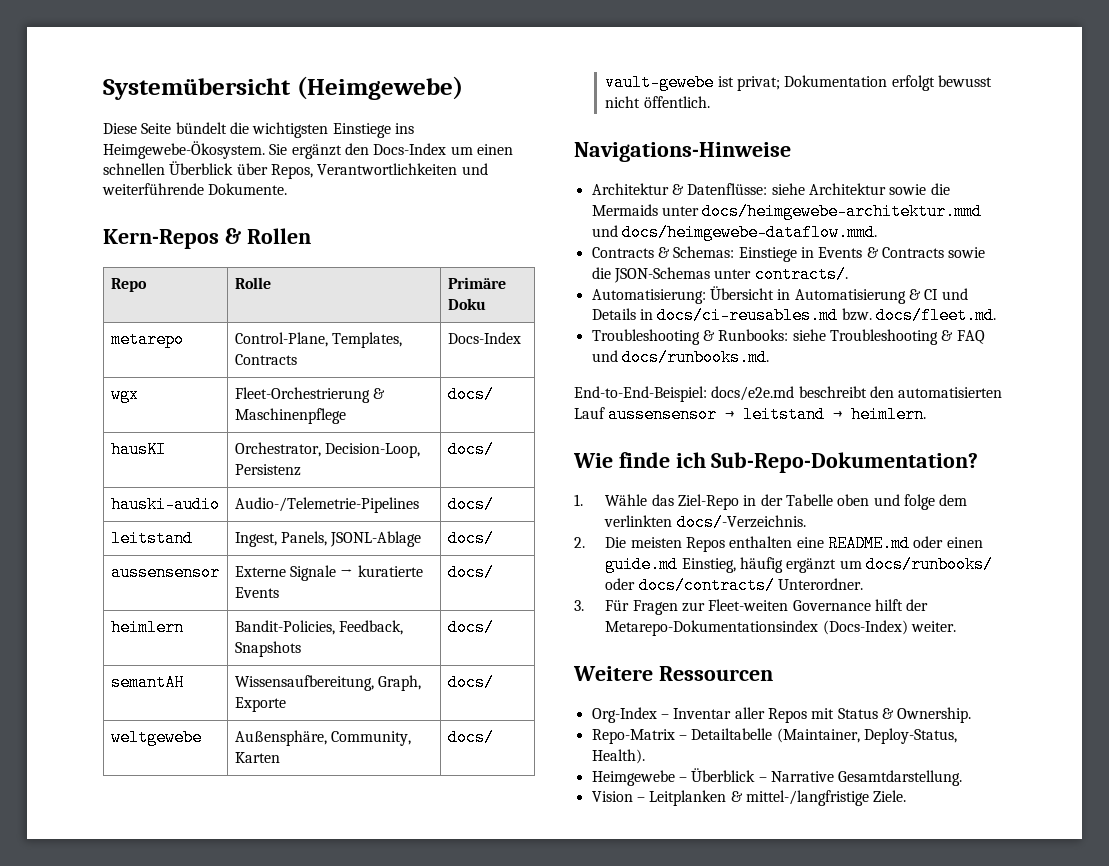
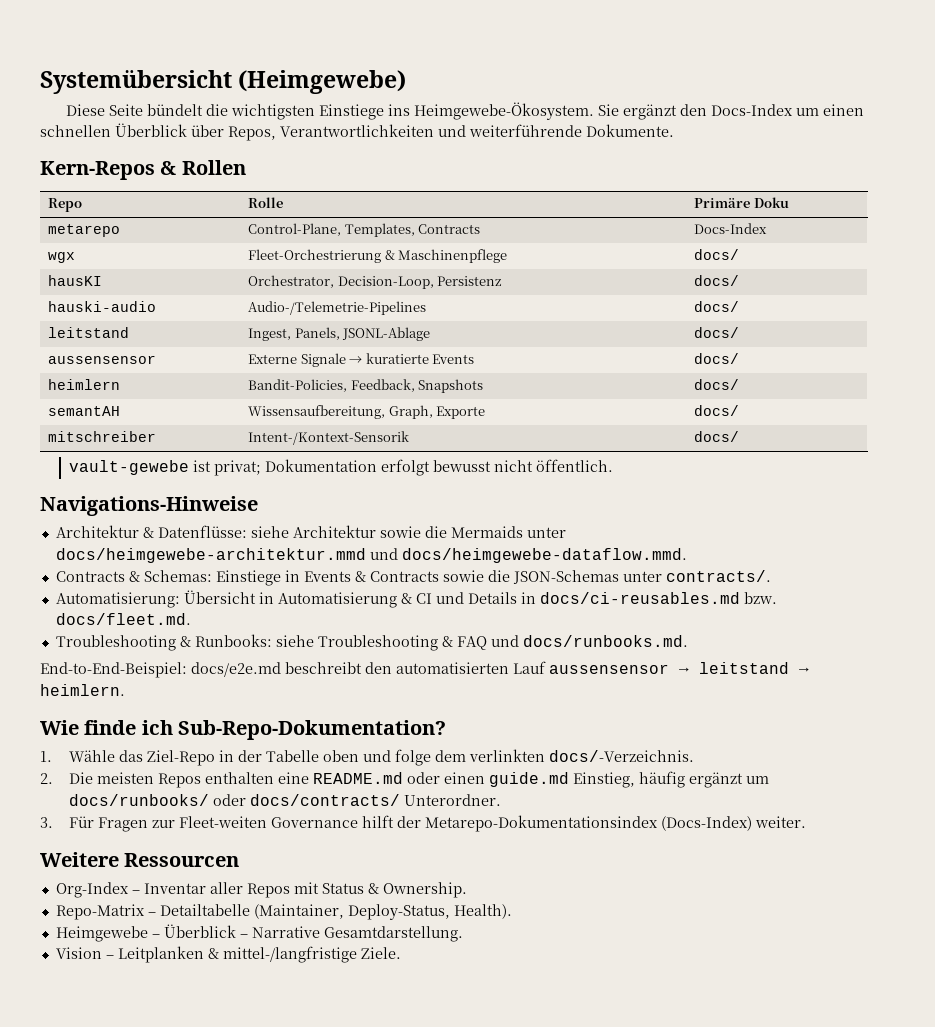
- weltgewebe | Außensphäre, Community, Karten | docs/
+ mitschreiber | Intent-/Kontext-Sensorik | docs/

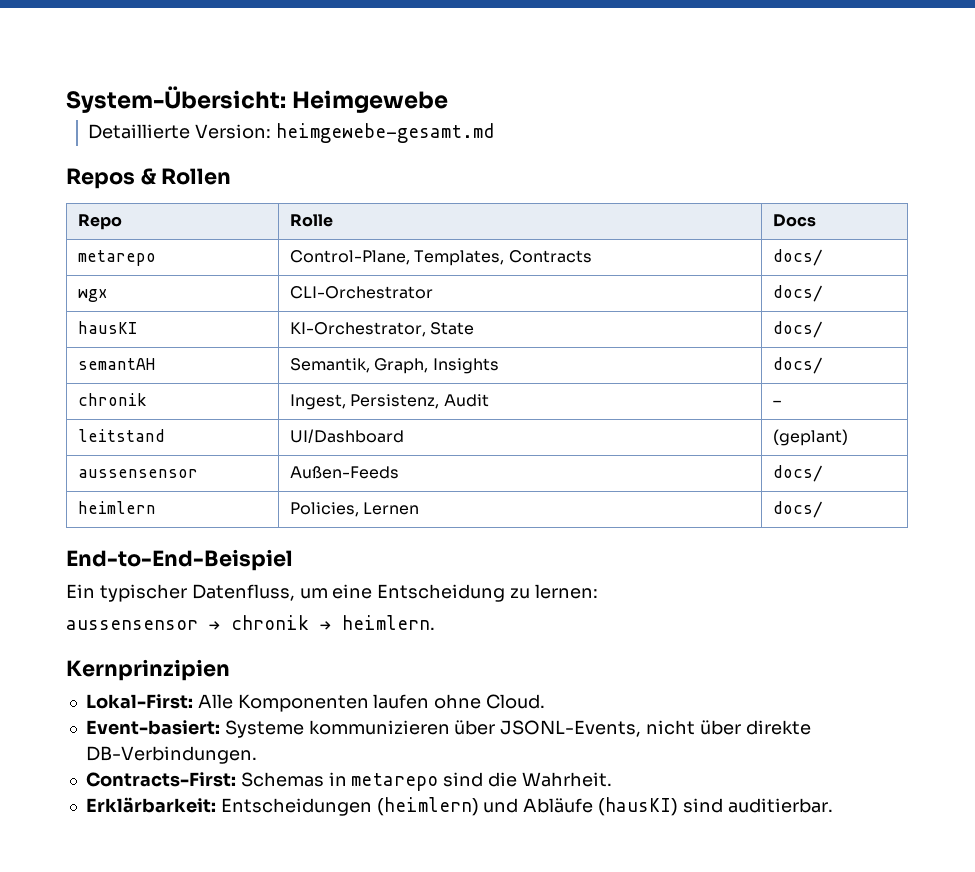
- Systemübersicht (Heimgewebe)
- Diese Seite bündelt die wichtigsten Einstiege ins Heimgewebe-Ökosystem. Sie ergänzt den Docs-Index um einen schnellen Überblick über Repos, Verantwortlichkeiten und weiterführende Dokumente.
- Kern-Repos & Rollen
+ System-Übersicht: Heimgewebe
+ Detaillierte Version: heimgewebe-gesamt.md
+ Repos & Rollen
- Repo | Rolle | Primäre Doku
+ Repo | Rolle | Docs
- metarepo | Control-Plane, Templates, Contracts | Docs-Index
+ metarepo | Control-Plane, Templates, Contracts | docs/
- wgx | Fleet-Orchestrierung & Maschinenpflege | docs/
+ wgx | CLI-Orchestrator | docs/
- hausKI | Orchestrator, Decision-Loop, Persistenz | docs/
- hauski-audio | Audio-/Telemetrie-Pipelines | docs/
- leitstand | Ingest, Panels, JSONL-Ablage | docs/
- aussensensor | Externe Signale → kuratierte Events | docs/
- heimlern | Bandit-Policies, Feedback, Snapshots | docs/
- semantAH | Wissensaufbereitung, Graph, Exporte | docs/
- mitschreiber | Intent-/Kontext-Sensorik | docs/
- vault-gewebe ist privat; Dokumentation erfolgt bewusst nicht öffentlich.
- Navigations-Hinweise
- Architektur & Datenflüsse: siehe Architektur sowie die Mermaids unter docs/heimgewebe-architektur.mmd und docs/heimgewebe-dataflow.mmd.
- Contracts & Schemas: Einstiege in Events & Contracts sowie die JSON-Schemas unter contracts/.
- Automatisierung: Übersicht in Automatisierung & CI und Details in docs/ci-reusables.md bzw. docs/fleet.md.
- Troubleshooting & Runbooks: siehe Troubleshooting & FAQ und docs/runbooks.md.
- End-to-End-Beispiel: docs/e2e.md beschreibt den automatisierten Lauf aussensensor → leitstand → heimlern.
+ hausKI | KI-Orchestrator, State | docs/
+ semantAH | Semantik, Graph, Insights | docs/
+ chronik | Ingest, Persistenz, Audit | –
+ leitstand | UI/Dashboard | (geplant)
+ aussensensor | Außen-Feeds | docs/
+ heimlern | Policies, Lernen | docs/
+ End-to-End-Beispiel
+ Ein typischer Datenfluss, um eine Entscheidung zu lernen:
+ aussensensor → chronik → heimlern.
- Wie finde ich Sub-Repo-Dokumentation?
- 1. Wähle das Ziel-Repo in der Tabelle oben und folge dem verlinkten docs/-Verzeichnis.
- 2. Die meisten Repos enthalten eine README.md oder einen guide.md Einstieg, häufig ergänzt um docs/runbooks/ oder docs/contracts/ Unterordner.
- 3. Für Fragen zur Fleet-weiten Governance hilft der Metarepo-Dokumentationsindex (Docs-Index) weiter.
- Weitere Ressourcen
- Org-Index – Inventar aller Repos mit Status & Ownership.
- Repo-Matrix – Detailtabelle (Maintainer, Deploy-Status, Health).
- Heimgewebe – Überblick – Narrative Gesamtdarstellung.
- Vision – Leitplanken & mittel-/langfristige Ziele.
+ Kernprinzipien
+ Lokal-First: Alle Komponenten laufen ohne Cloud.
+ Event-basiert: Systeme kommunizieren über JSONL-Events, nicht über direkte DB-Verbindungen.
+ Contracts-First: Schemas in metarepo sind die Wahrheit.
+ Erklärbarkeit: Entscheidungen (heimlern) und Abläufe (hausKI) sind auditierbar.

